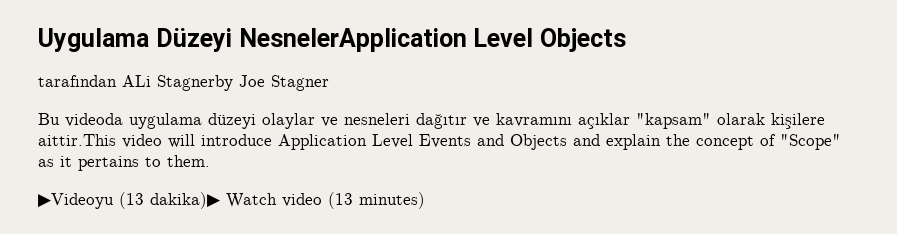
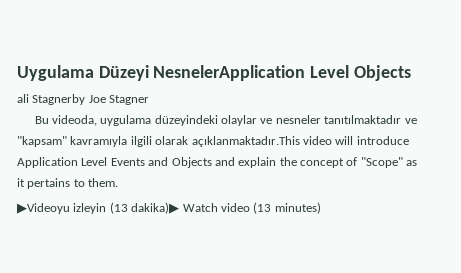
- tarafından ALi Stagnerby Joe Stagner
+ ali Stagnerby Joe Stagner
- Bu videoda uygulama düzeyi olaylar ve nesneleri dağıtır ve kavramını açıklar "kapsam" olarak kişilere aittir.This video will introduce Application Level Events and Objects and explain the concept of "Scope" as it pertains to them.
+ Bu videoda, uygulama düzeyindeki olaylar ve nesneler tanıtılmaktadır ve "kapsam" kavramıyla ilgili olarak açıklanmaktadır.This video will introduce Application Level Events and Objects and explain the concept of "Scope" as it pertains to them.
- ▶Videoyu (13 dakika)▶ Watch video (13 minutes)
+ ▶Videoyu izleyin (13 dakika)▶ Watch video (13 minutes)

